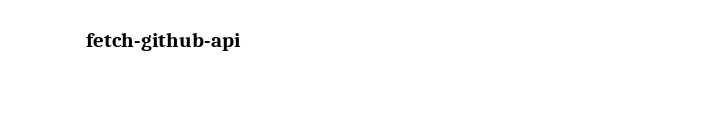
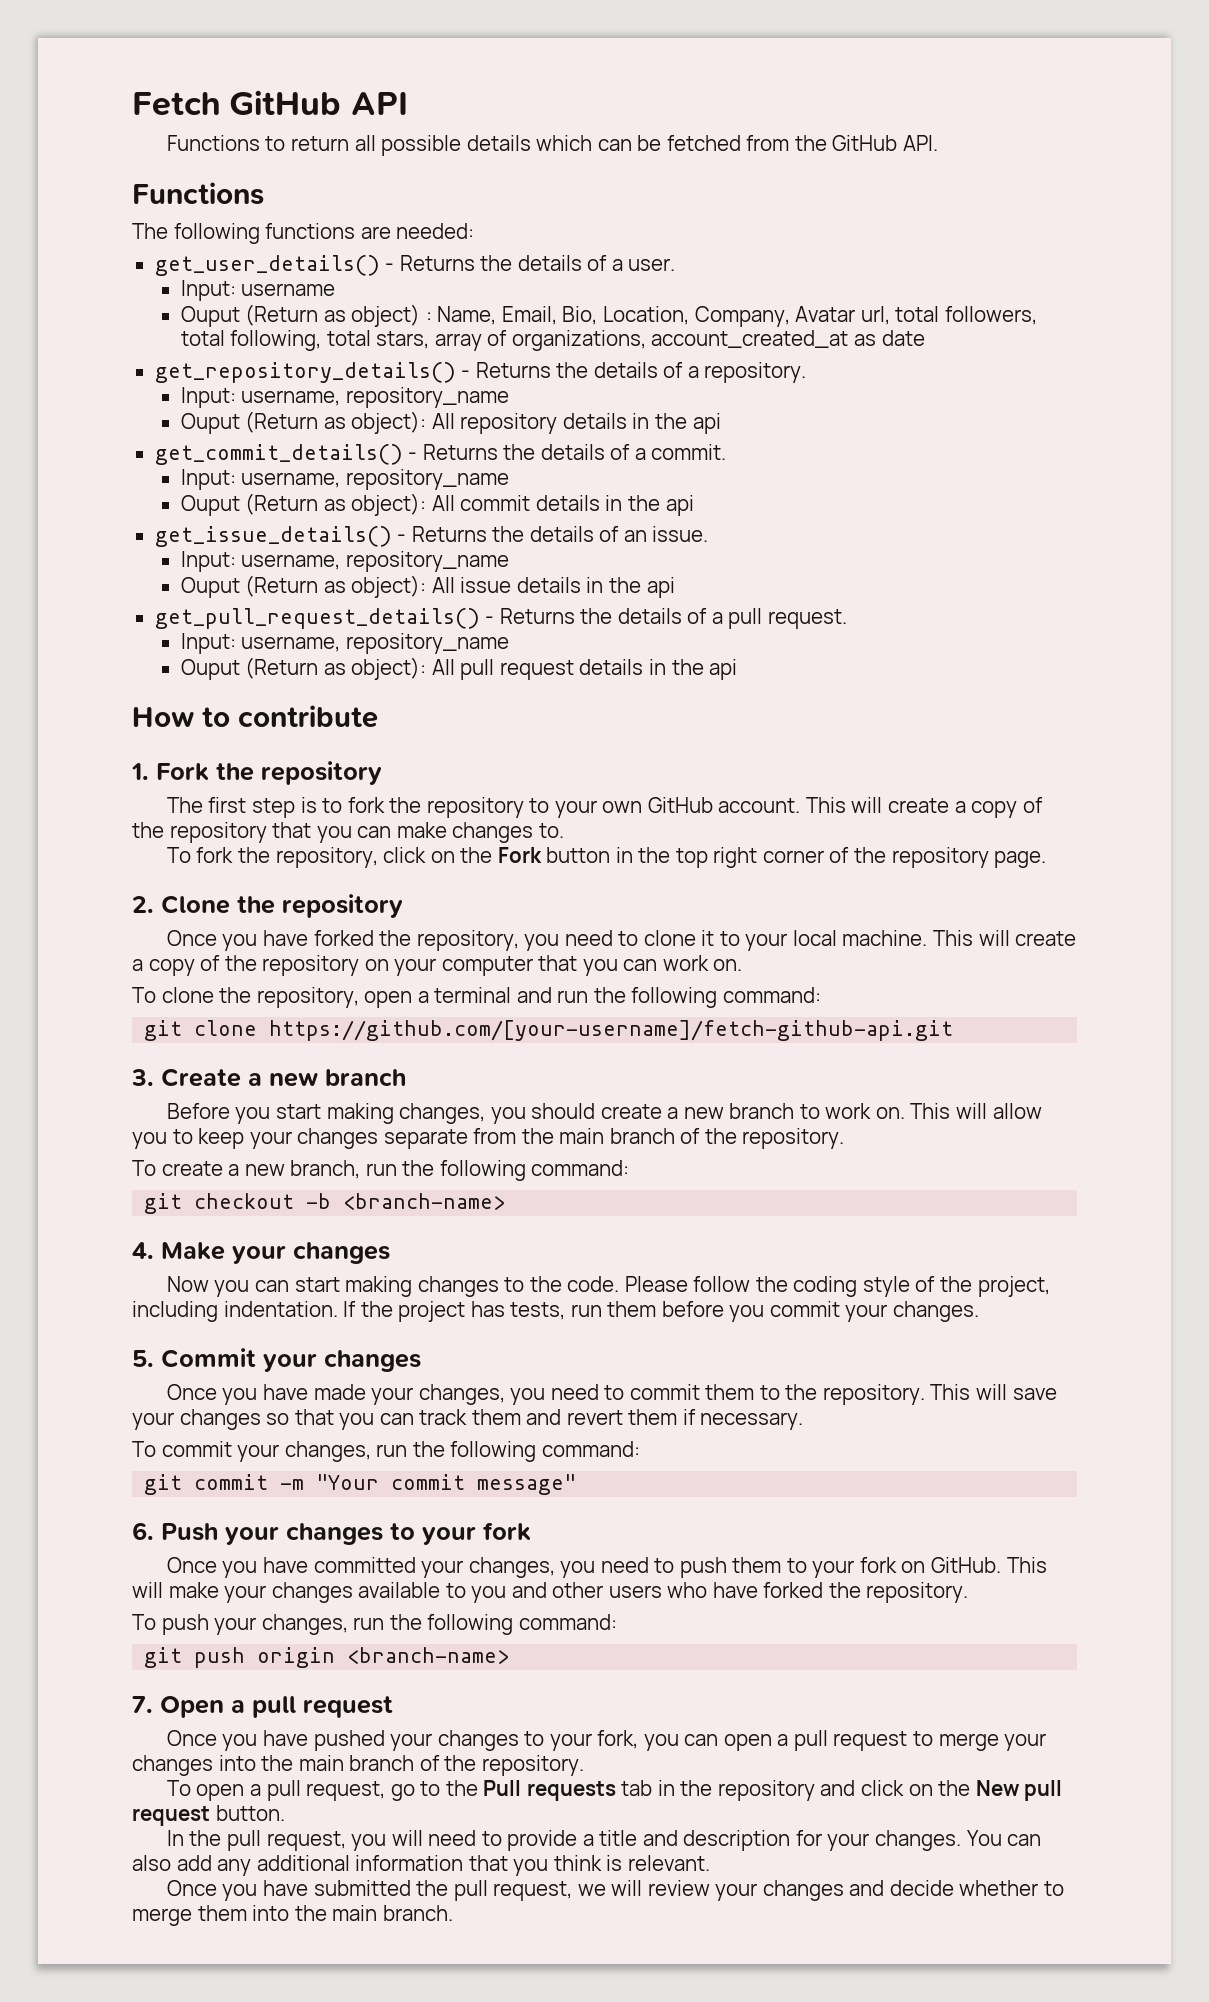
- fetch-github-api
+ Fetch GitHub API
+ Functions to return all possible details which can be fetched from the GitHub API.
+ Functions
+ The following functions are needed:
+ get_user_details() - Returns the details of a user.
+ Input: username
+ Ouput (Return as object) : Name, Email, Bio, Location, Company, Avatar url, total followers, total following, total stars, array of organizations, account_created_at as date
+ get_repository_details() - Returns the details of a repository.
+ Input: username, repository_name
+ Ouput (Return as object): All repository details in the api
+ get_commit_details() - Returns the details of a commit.
+ Input: username, repository_name
+ Ouput (Return as object): All commit details in the api
+ get_issue_details() - Returns the details of an issue.
+ Input: username, repository_name
+ Ouput (Return as object): All issue details in the api
+ get_pull_request_details() - Returns the details of a pull request.
+ Input: username, repository_name
+ Ouput (Return as object): All pull request details in the api
+ How to contribute
+ 1. Fork the repository
+ The first step is to fork the repository to your own GitHub account. This will create a copy of the repository that you can make changes to.
+ To fork the repository, click on the Fork button in the top right corner of the repository page.
+ 2. Clone the repository
+ Once you have forked the repository, you need to clone it to your local machine. This will create a copy of the repository on your computer that you can work on.
+ To clone the repository, open a terminal and run the following command:
+ git clone https://github.com/[your-username]/fetch-github-api.git
+ 3. Create a new branch
+ Before you start making changes, you should create a new branch to work on. This will allow you to keep your changes separate from the main branch of the repository.
+ To create a new branch, run the following command:
+ git checkout -b <branch-name>
+ 4. Make your changes
+ Now you can start making changes to the code. Please follow the coding style of the project, including indentation. If the project has tests, run them before you commit your changes.
+ 5. Commit your changes
+ Once you have made your changes, you need to commit them to the repository. This will save your changes so that you can track them and revert them if necessary.
+ To commit your changes, run the following command:
+ git commit -m "Your commit message"
+ 6. Push your changes to your fork
+ Once you have committed your changes, you need to push them to your fork on GitHub. This will make your changes available to you and other users who have forked the repository.
+ To push your changes, run the following command:
+ git push origin <branch-name>
+ 7. Open a pull request
+ Once you have pushed your changes to your fork, you can open a pull request to merge your changes into the main branch of the repository.
+ To open a pull request, go to the Pull requests tab in the repository and click on the New pull request button.
+ In the pull request, you will need to provide a title and description for your changes. You can also add any additional information that you think is relevant.
+ Once you have submitted the pull request, we will review your changes and decide whether to merge them into the main branch.

